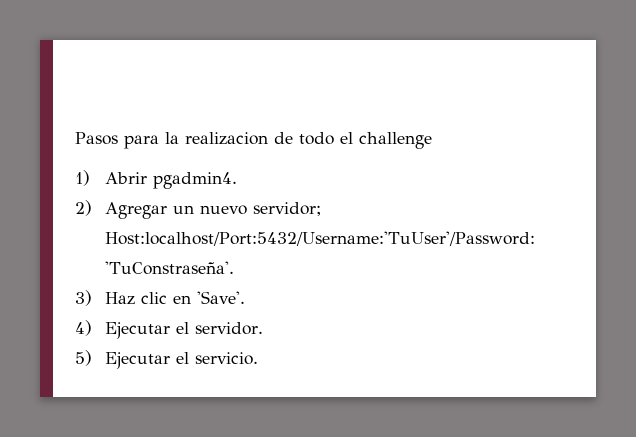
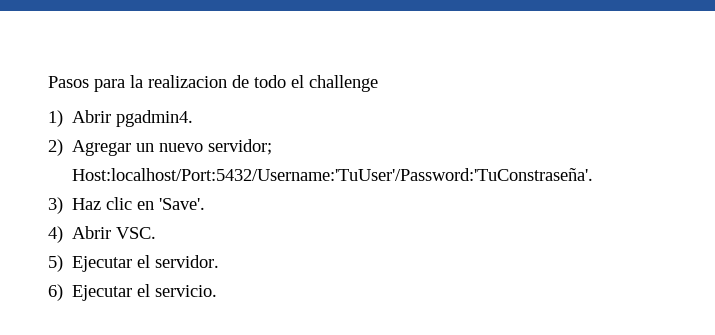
- 4) Ejecutar el servidor.
+ 4) Abrir VSC.
+ 5) Ejecutar el servidor.
- 5) Ejecutar el servicio.
+ 6) Ejecutar el servicio.

